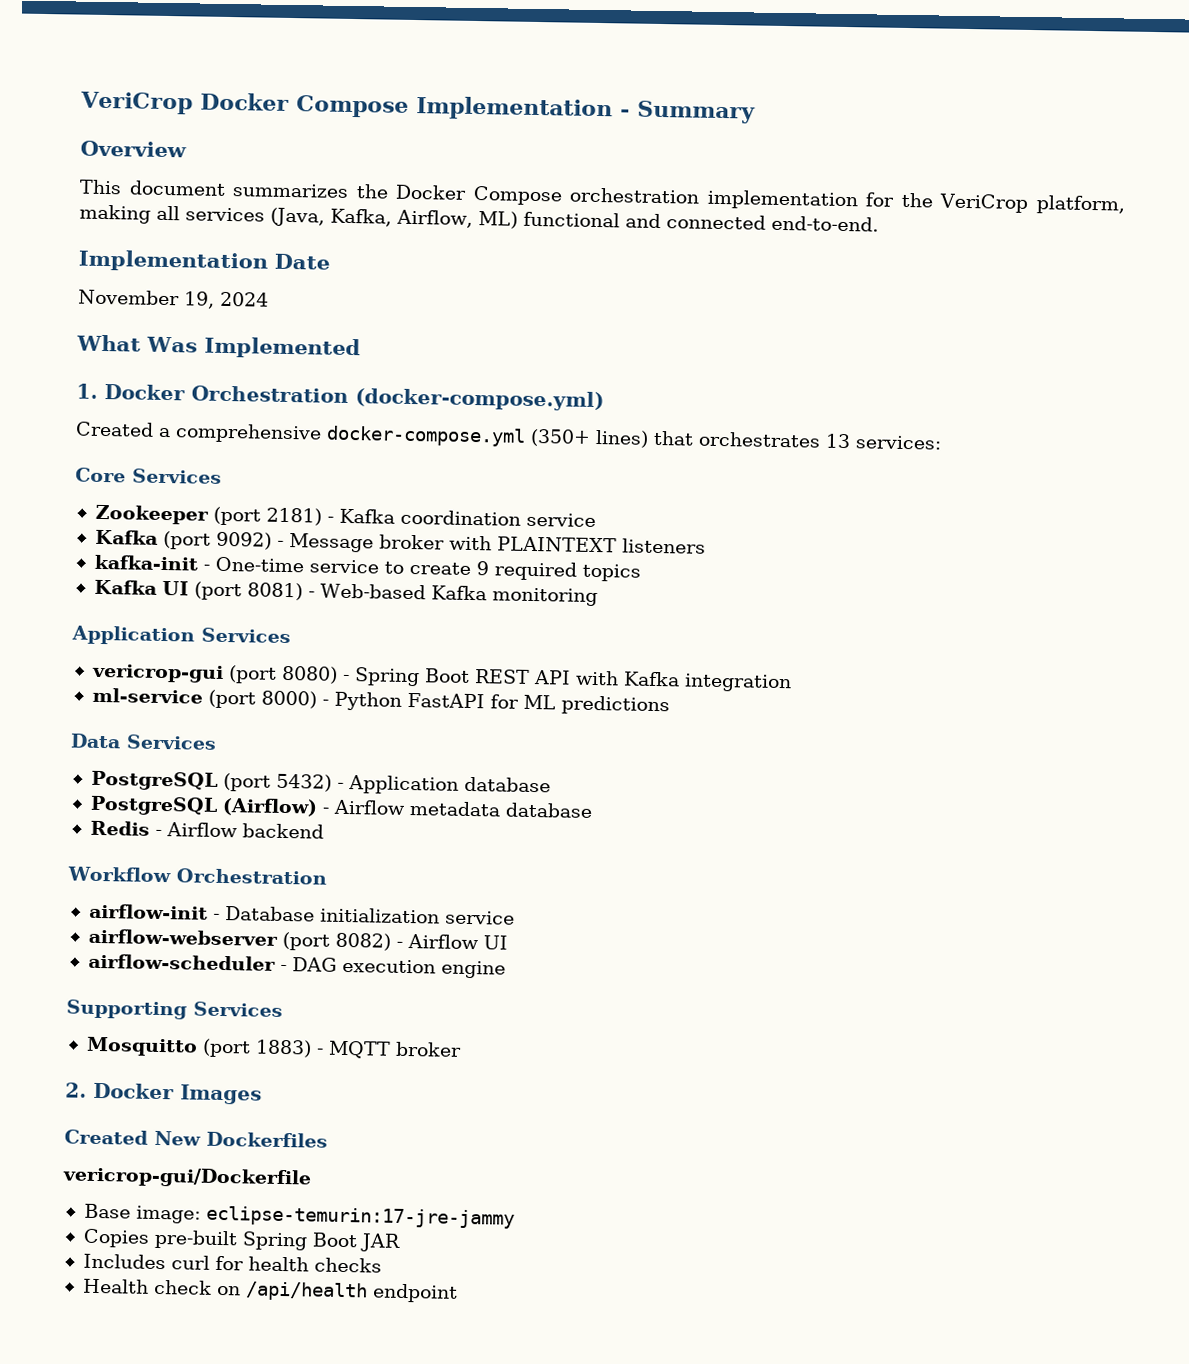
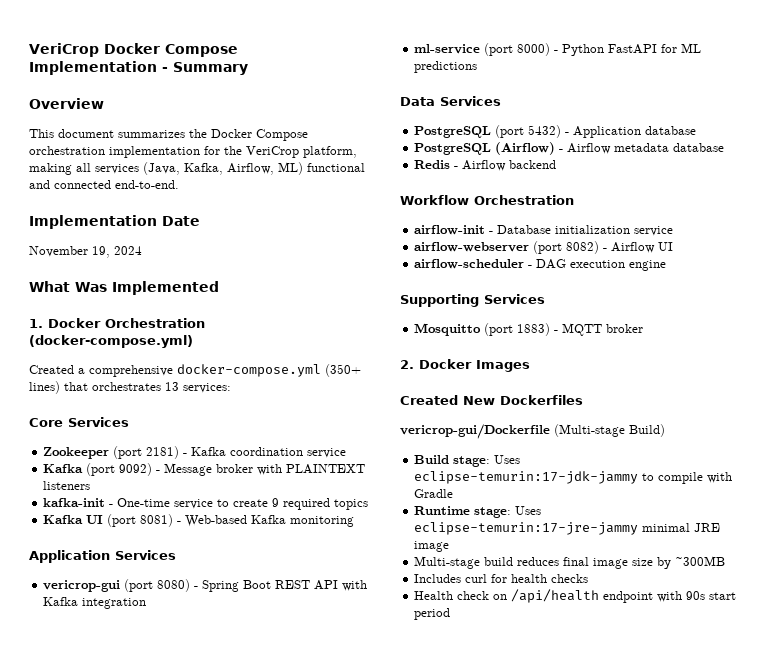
- vericrop-gui/Dockerfile
- Base image: eclipse-temurin:17-jre-jammy
- Copies pre-built Spring Boot JAR
+ vericrop-gui/Dockerfile (Multi-stage Build)
+ Build stage: Uses eclipse-temurin:17-jdk-jammy to compile with Gradle
+ Runtime stage: Uses eclipse-temurin:17-jre-jammy minimal JRE image
+ Multi-stage build reduces final image size by ~300MB
- Health check on /api/health endpoint
+ Health check on /api/health endpoint with 90s start period

